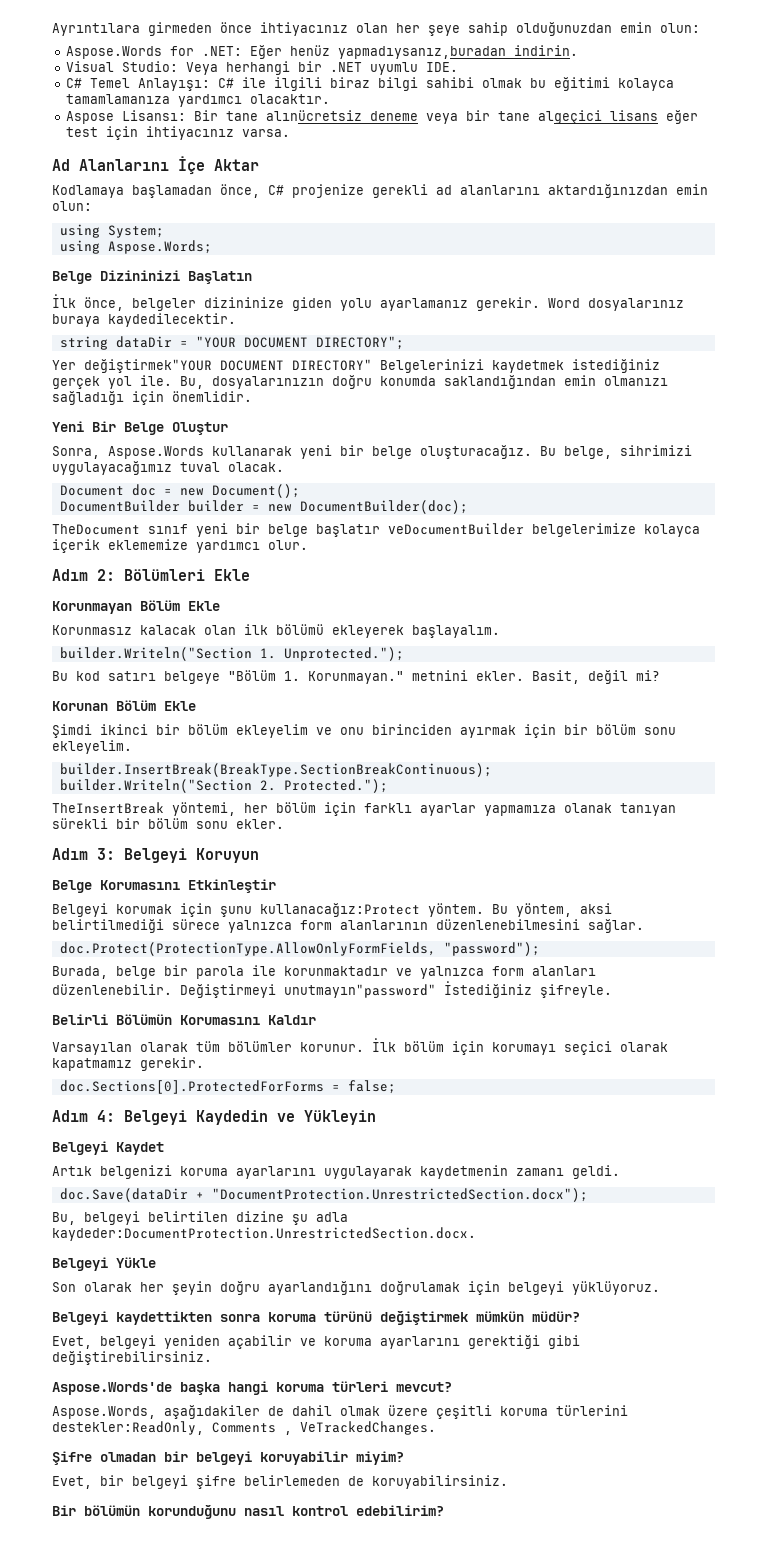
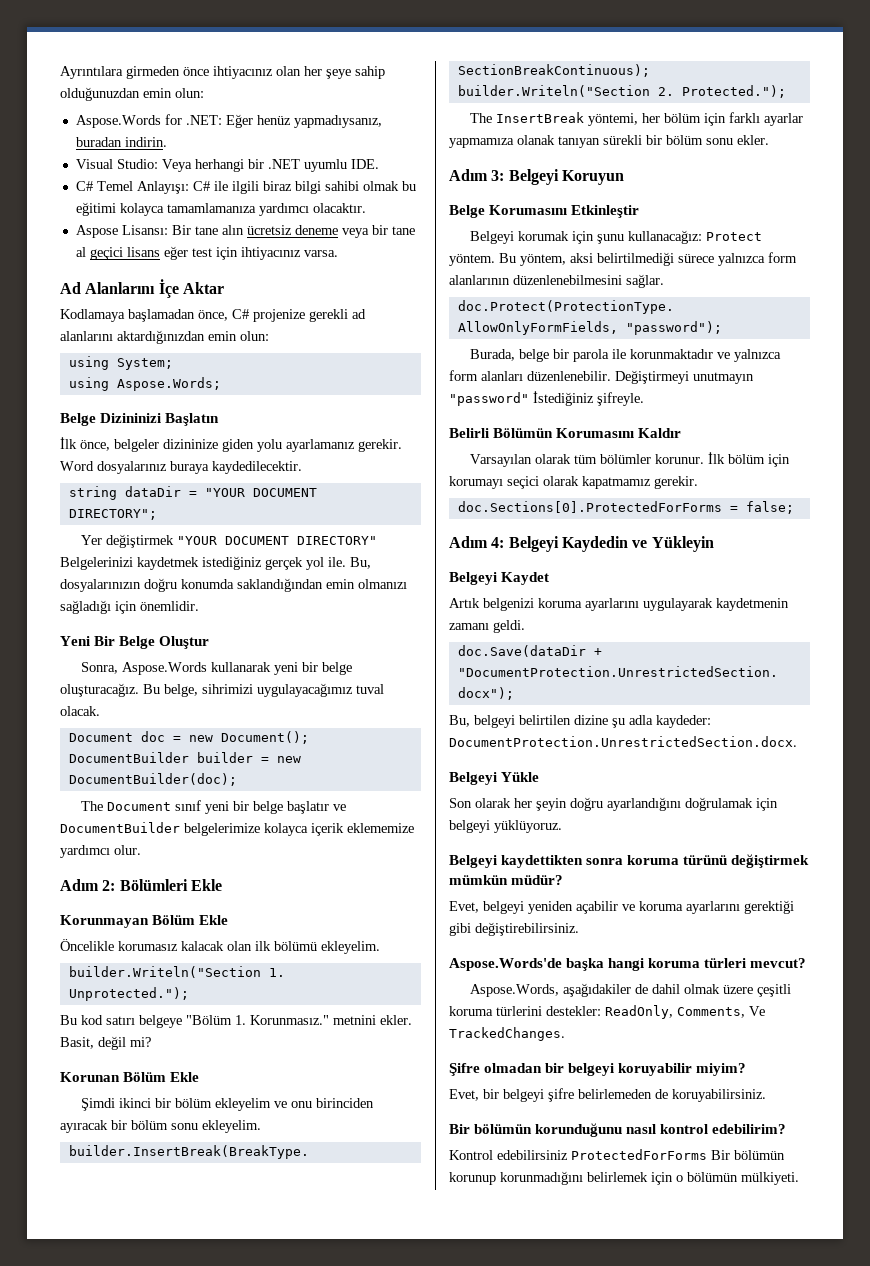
- Aspose.Words for .NET: Eğer henüz yapmadıysanız,buradan indirin.
+ Aspose.Words for .NET: Eğer henüz yapmadıysanız, buradan indirin.
- Aspose Lisansı: Bir tane alınücretsiz deneme veya bir tane algeçici lisans eğer test için ihtiyacınız varsa.
+ Aspose Lisansı: Bir tane alın ücretsiz deneme veya bir tane al geçici lisans eğer test için ihtiyacınız varsa.
- Yer değiştirmek"YOUR DOCUMENT DIRECTORY" Belgelerinizi kaydetmek istediğiniz gerçek yol ile.
+ Yer değiştirmek "YOUR DOCUMENT DIRECTORY" Belgelerinizi kaydetmek istediğiniz gerçek yol ile.
- TheDocument sınıf yeni bir belge başlatır veDocumentBuilder belgelerimize kolayca içerik eklememize yardımcı olur.
+ The Document sınıf yeni bir belge başlatır ve DocumentBuilder belgelerimize kolayca içerik eklememize yardımcı olur.
- Korunmasız kalacak olan ilk bölümü ekleyerek başlayalım.
+ Öncelikle korumasız kalacak olan ilk bölümü ekleyelim.
- Bu kod satırı belgeye "Bölüm 1. Korunmayan." metnini ekler.
+ Bu kod satırı belgeye "Bölüm 1. Korunmasız." metnini ekler.
- Şimdi ikinci bir bölüm ekleyelim ve onu birinciden ayırmak için bir bölüm sonu ekleyelim.
+ Şimdi ikinci bir bölüm ekleyelim ve onu birinciden ayıracak bir bölüm sonu ekleyelim.
- TheInsertBreak yöntemi, her bölüm için farklı ayarlar yapmamıza olanak tanıyan sürekli bir bölüm sonu ekler.
+ The InsertBreak yöntemi, her bölüm için farklı ayarlar yapmamıza olanak tanıyan sürekli bir bölüm sonu ekler.
- Belgeyi korumak için şunu kullanacağız:Protect yöntem.
+ Belgeyi korumak için şunu kullanacağız: Protect yöntem.
- Değiştirmeyi unutmayın"password" İstediğiniz şifreyle.
+ Değiştirmeyi unutmayın "password" İstediğiniz şifreyle.
- Bu, belgeyi belirtilen dizine şu adla kaydeder:DocumentProtection.UnrestrictedSection.docx.
+ Bu, belgeyi belirtilen dizine şu adla kaydeder: DocumentProtection.UnrestrictedSection.docx.
- Aspose.Words, aşağıdakiler de dahil olmak üzere çeşitli koruma türlerini destekler:ReadOnly, Comments , VeTrackedChanges.
+ Aspose.Words, aşağıdakiler de dahil olmak üzere çeşitli koruma türlerini destekler: ReadOnly, Comments, Ve TrackedChanges.
+ Kontrol edebilirsiniz ProtectedForForms Bir bölümün korunup korunmadığını belirlemek için o bölümün mülkiyeti.

